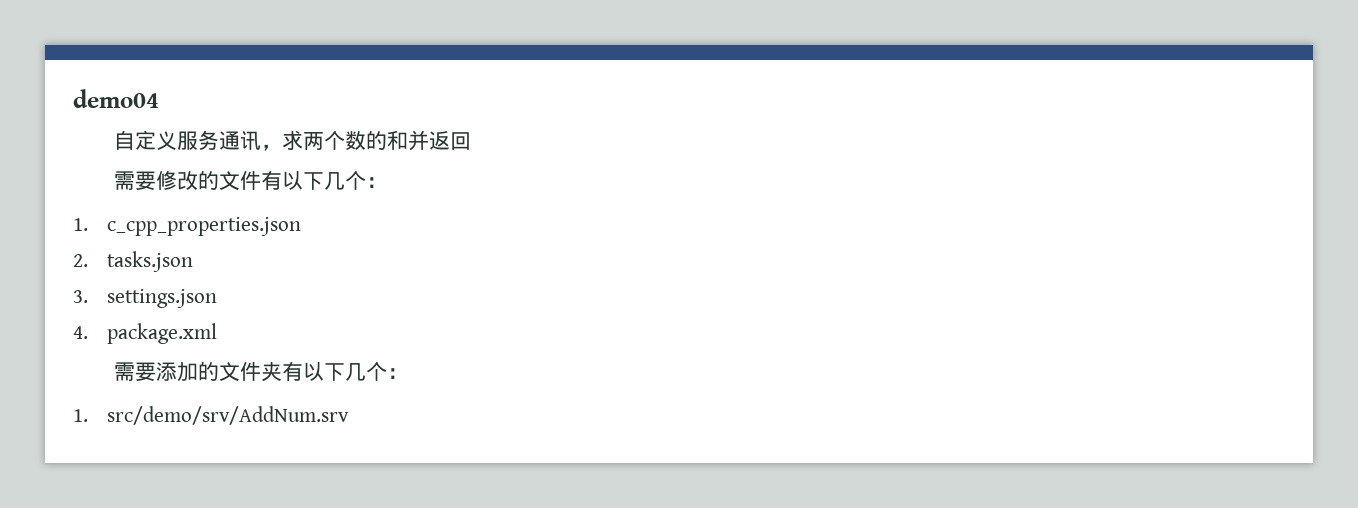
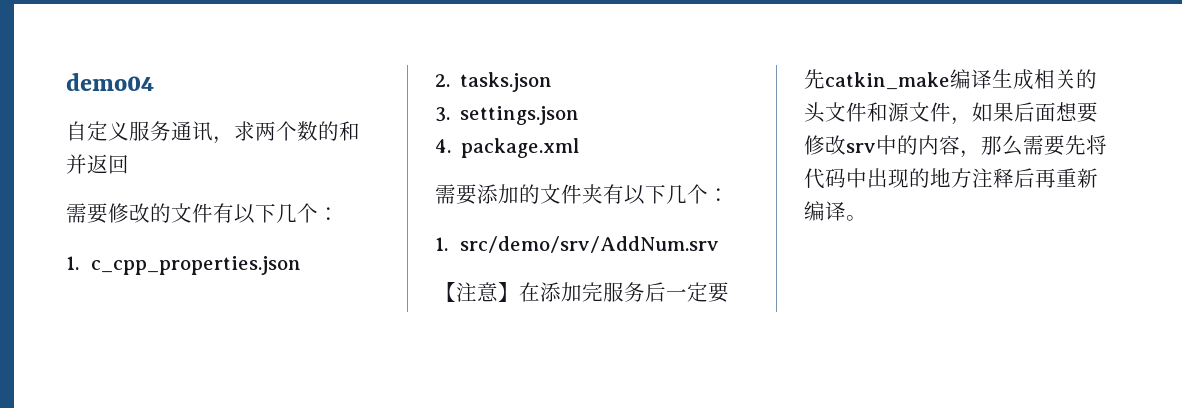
+ 【注意】在添加完服务后一定要先catkin_make编译生成相关的头文件和源文件，如果后面想要修改srv中的内容，那么需要先将代码中出现的地方注释后再重新编译。

